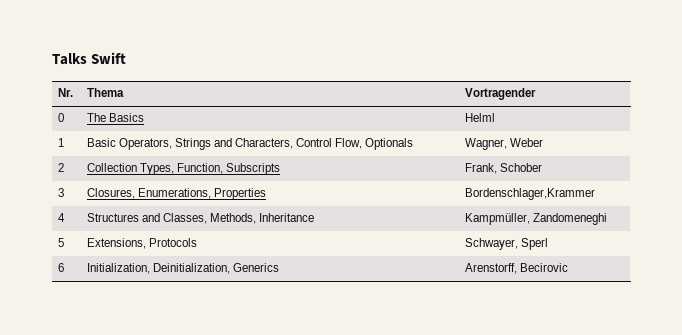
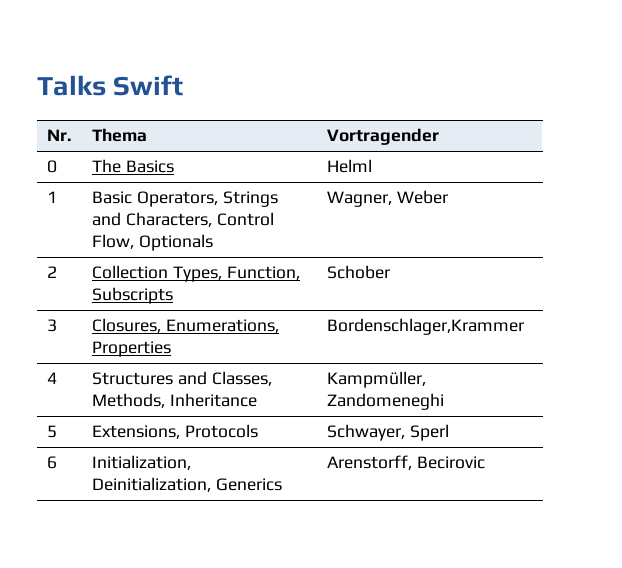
- 2 | Collection Types, Function, Subscripts | Frank, Schober
+ 2 | Collection Types, Function, Subscripts | Schober

